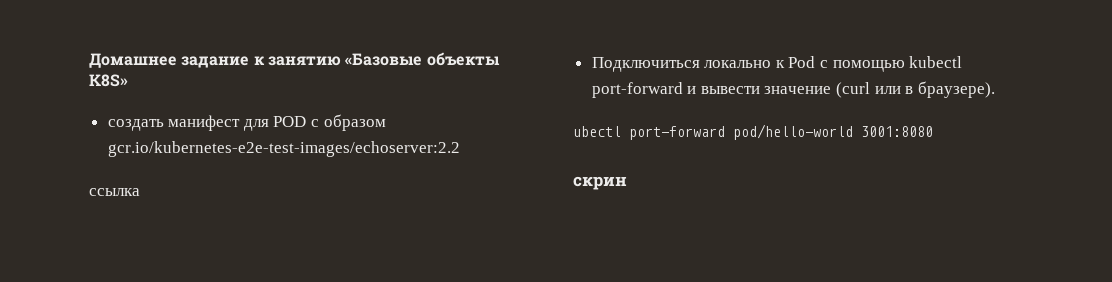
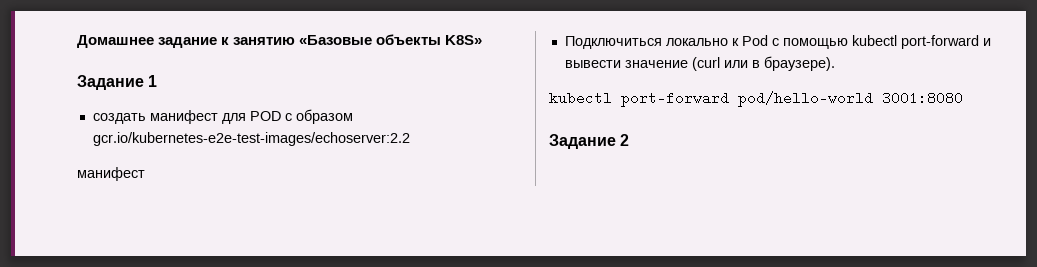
+ Задание 1
  создать манифест для POD с образом gcr.io/kubernetes-e2e-test-images/echoserver:2.2
- ссылка
+ манифест
- ubectl port-forward pod/hello-world 3001:8080
+ kubectl port-forward pod/hello-world 3001:8080
- скрин
+ Задание 2

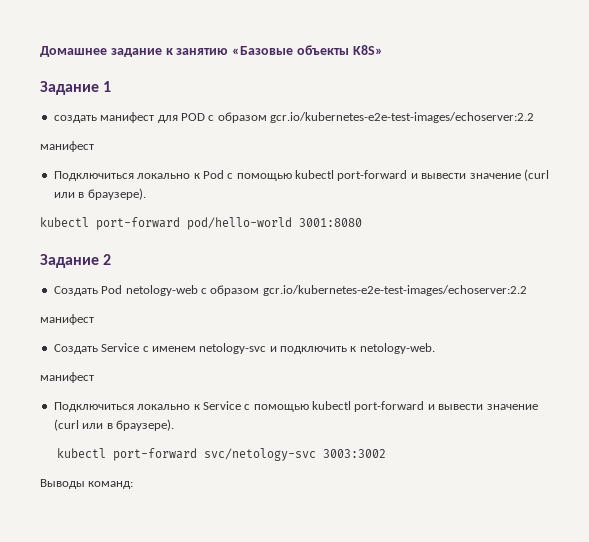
+ Создать Pod netology-web с образом gcr.io/kubernetes-e2e-test-images/echoserver:2.2
+ манифест
+ Создать Service с именем netology-svc и подключить к netology-web.
+ манифест
+ Подключиться локально к Service с помощью kubectl port-forward и вывести значение (curl или в браузере).
+ kubectl port-forward svc/netology-svc 3003:3002
+ Выводы команд:

